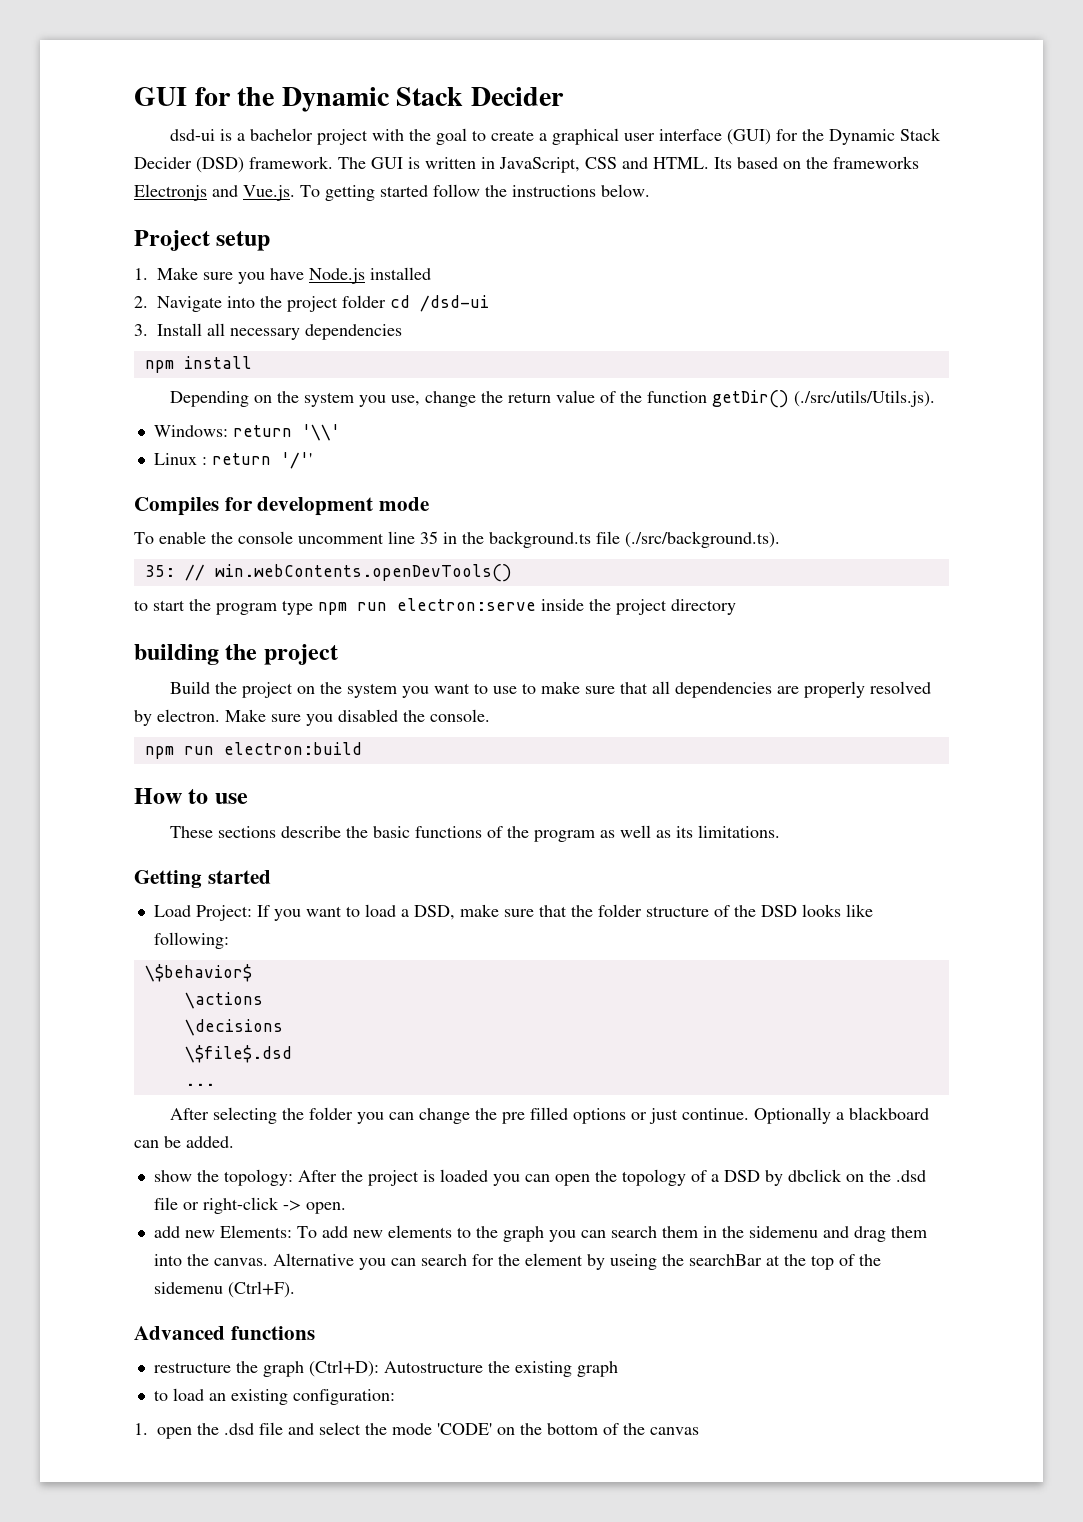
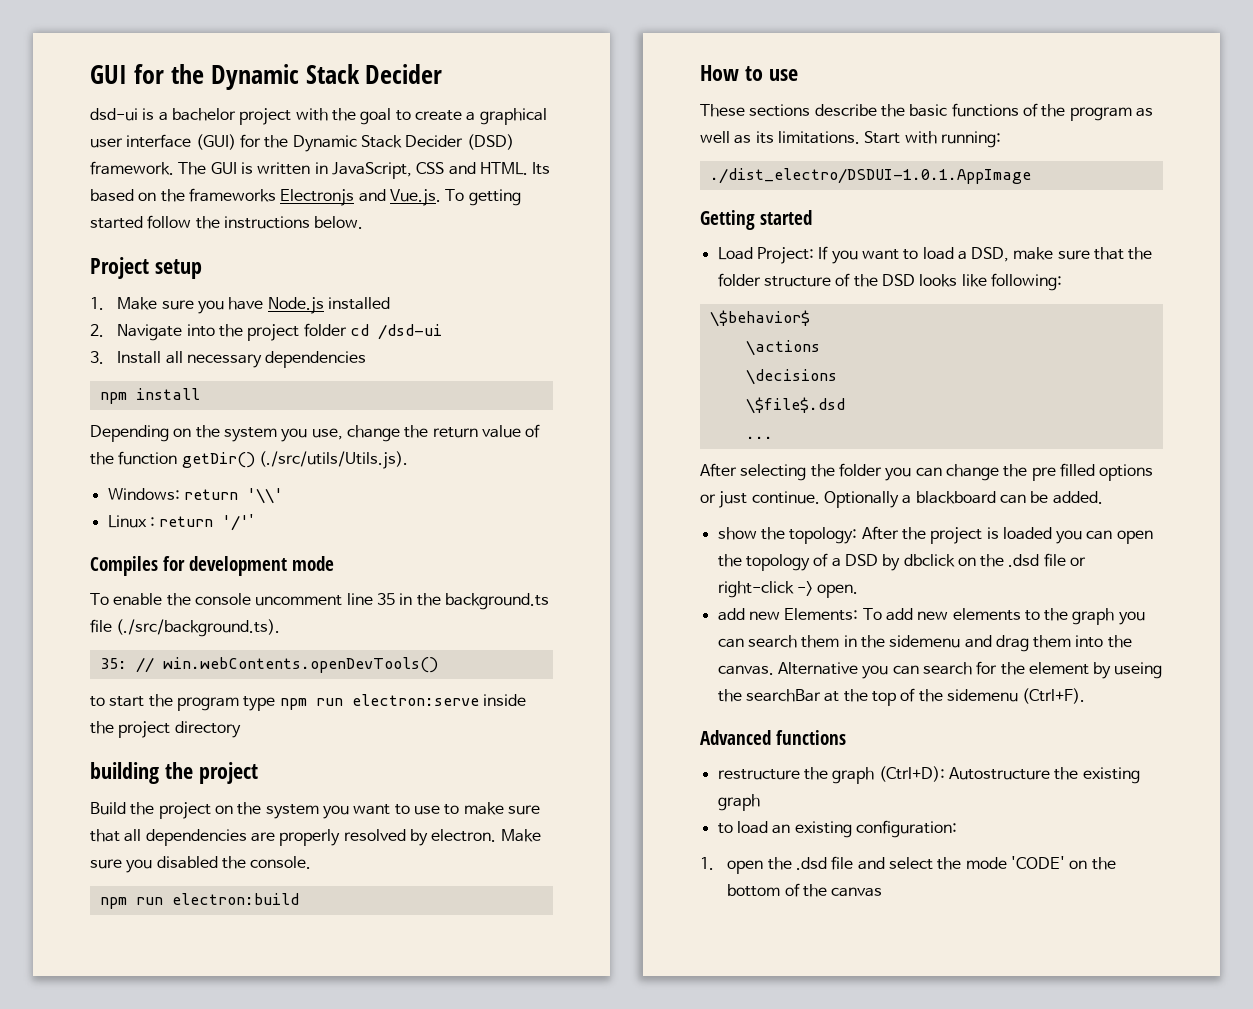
+ Start with running:
+ ./dist_electro/DSDUI-1.0.1.AppImage

